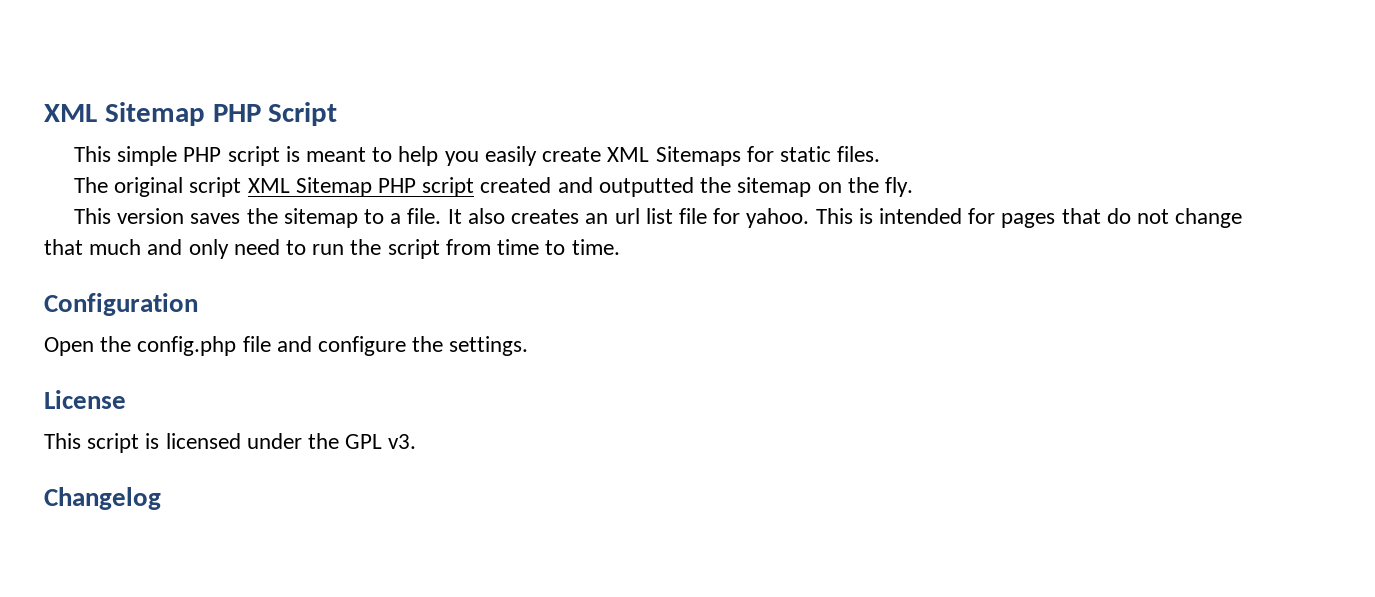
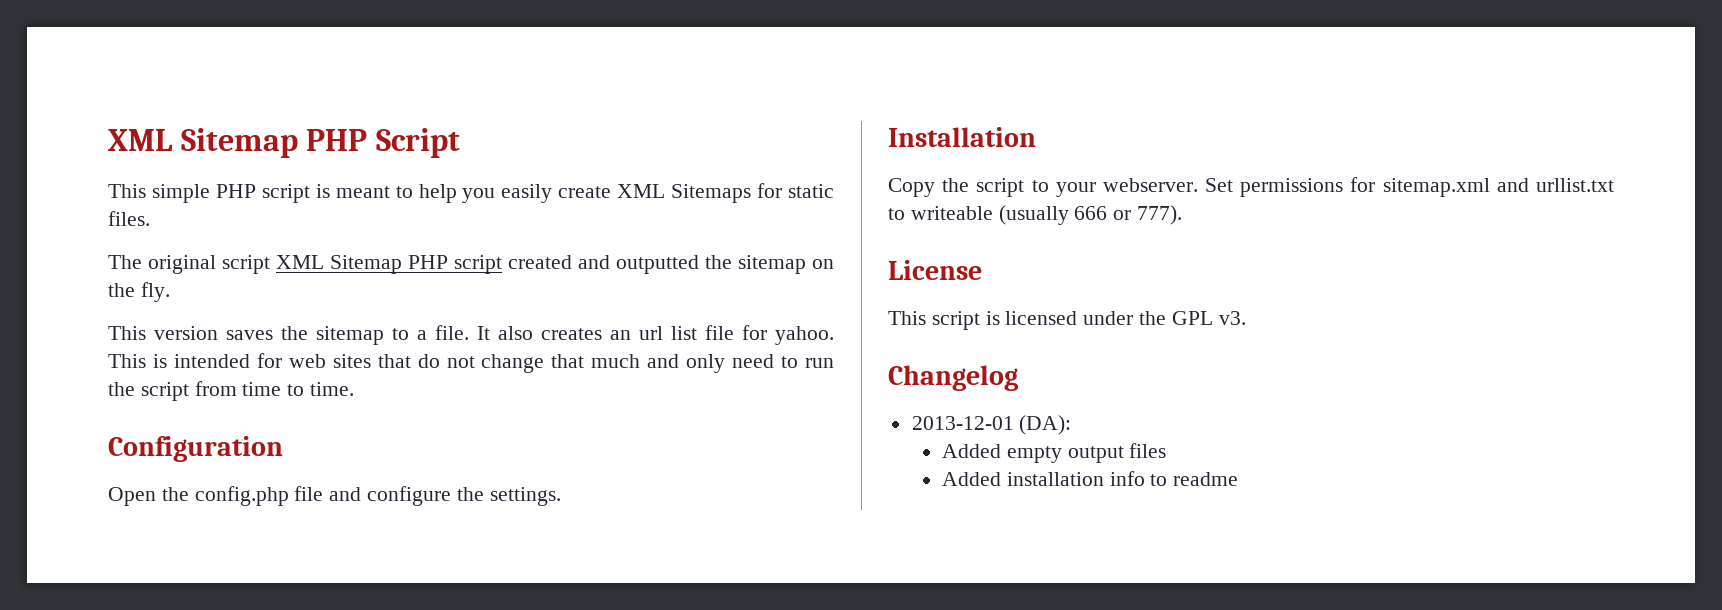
- This is intended for pages that do not change that much and only need to run the script from time to time.
+ This is intended for web sites that do not change that much and only need to run the script from time to time.
+ Installation
+ Copy the script to your webserver. Set permissions for sitemap.xml and urllist.txt to writeable (usually 666 or 777).
+ 2013-12-01 (DA):
+ Added empty output files
+ Added installation info to readme

